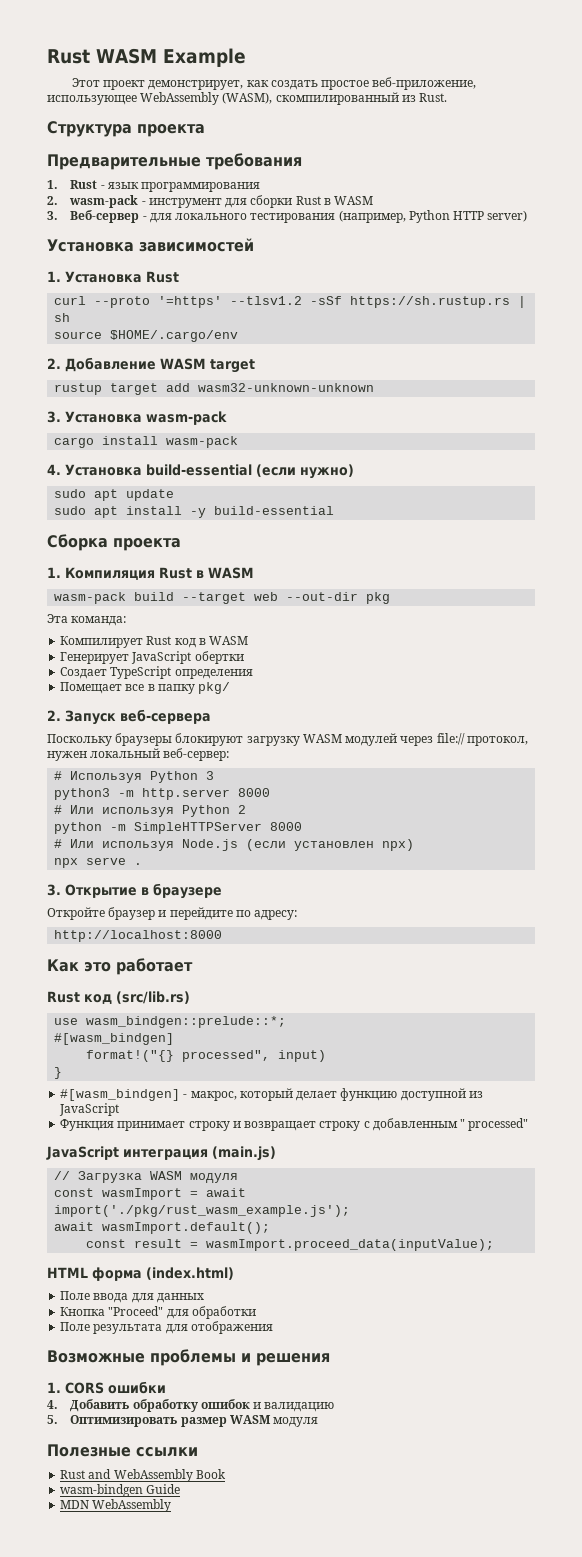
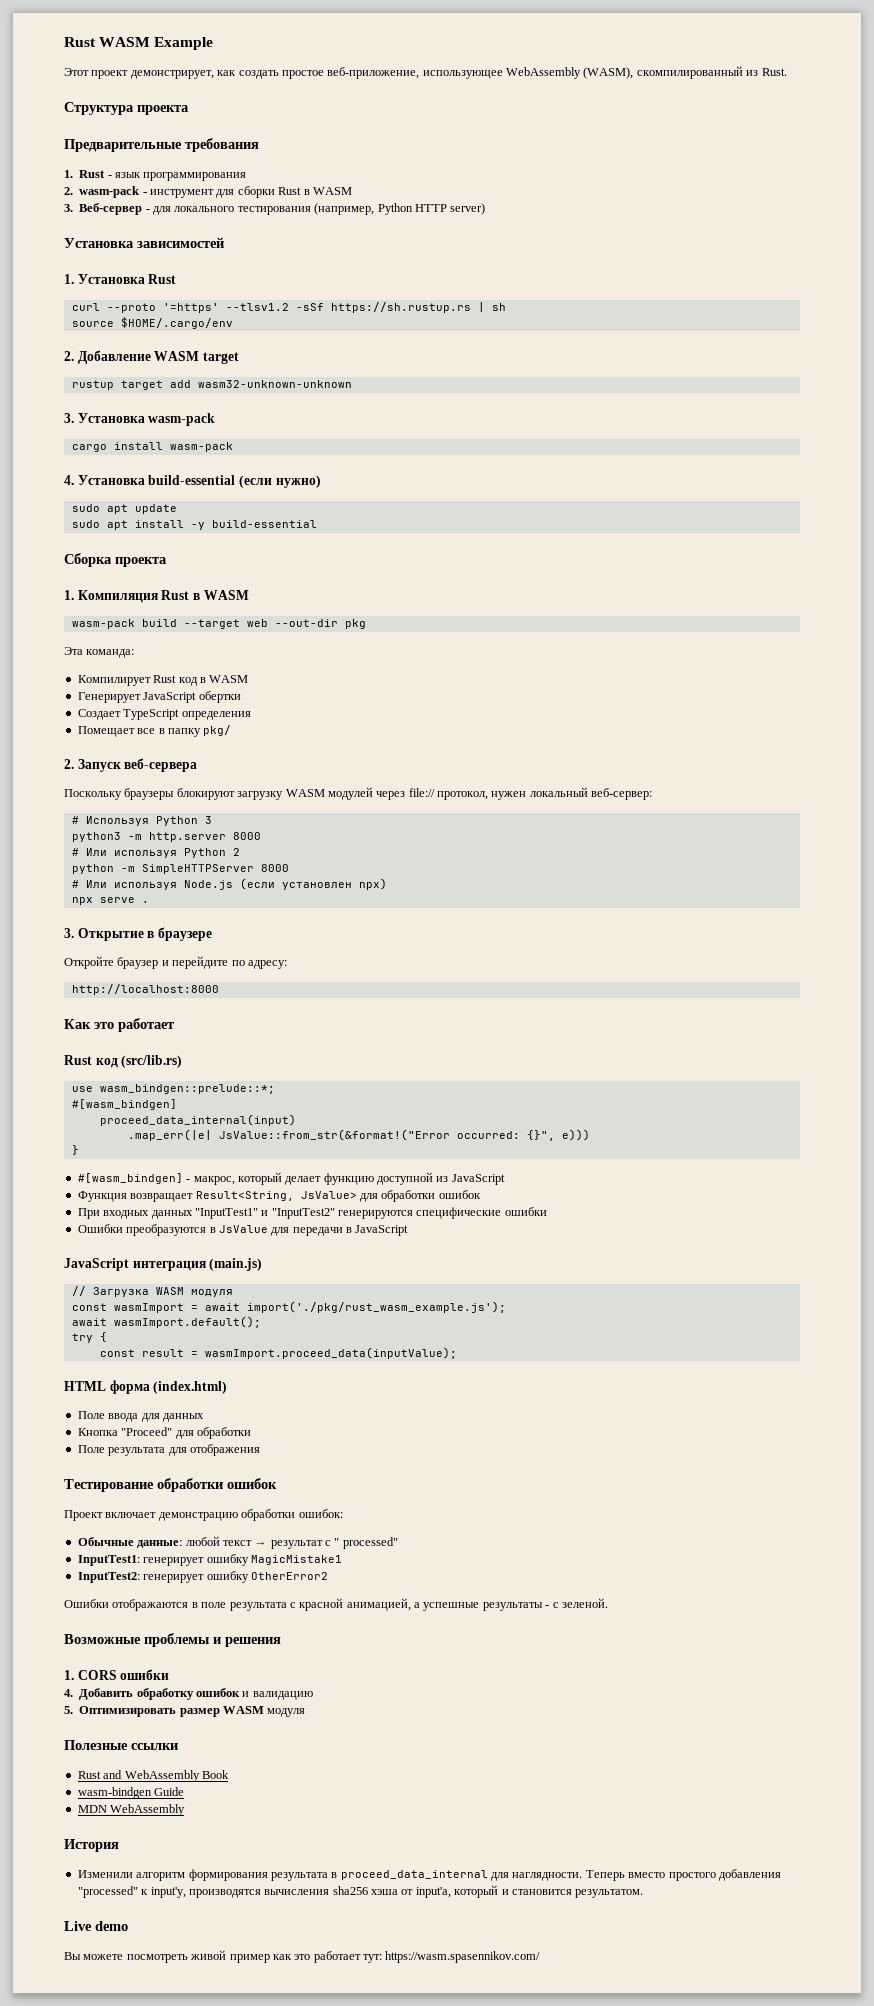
- format!("{} processed", input)
+ proceed_data_internal(input)
+ .map_err(|e| JsValue::from_str(&format!("Error occurred: {}", e)))
- Функция принимает строку и возвращает строку с добавленным " processed"
+ Функция возвращает Result<String, JsValue> для обработки ошибок
+ При входных данных "InputTest1" и "InputTest2" генерируются специфические ошибки
+ Ошибки преобразуются в JsValue для передачи в JavaScript
+ try {
+ Тестирование обработки ошибок
+ Проект включает демонстрацию обработки ошибок:
+ Обычные данные: любой текст → результат с " processed"
+ InputTest1: генерирует ошибку MagicMistake1
+ InputTest2: генерирует ошибку OtherError2
+ Ошибки отображаются в поле результата с красной анимацией, а успешные результаты - с зеленой.
+ История
+ Изменили алгоритм формирования результата в proceed_data_internal для наглядности. Теперь вместо простого добавления "processed" к input'у, производятся вычисления sha256 хэша от input'а, который и становится результатом.
+ Live demo
+ Вы можете посмотреть живой пример как это работает тут: https://wasm.spasennikov.com/

